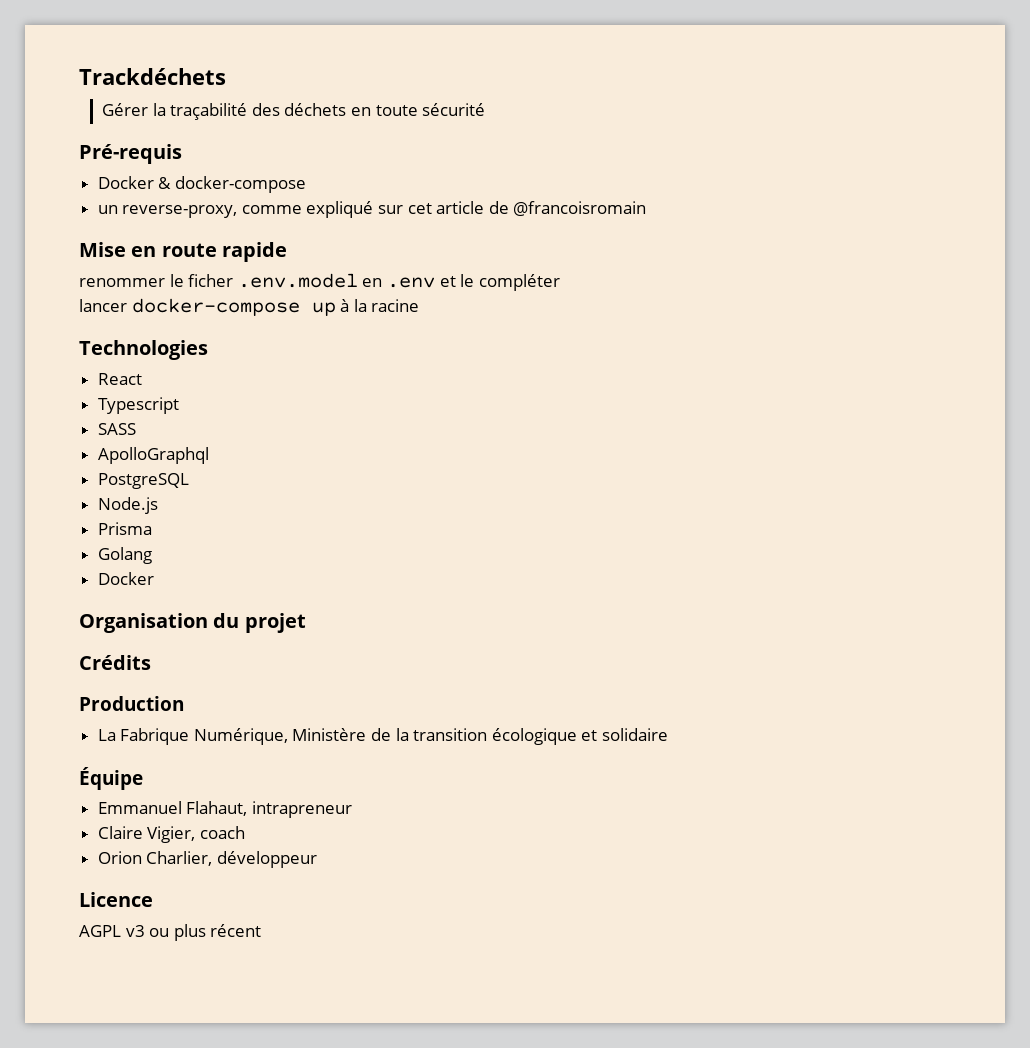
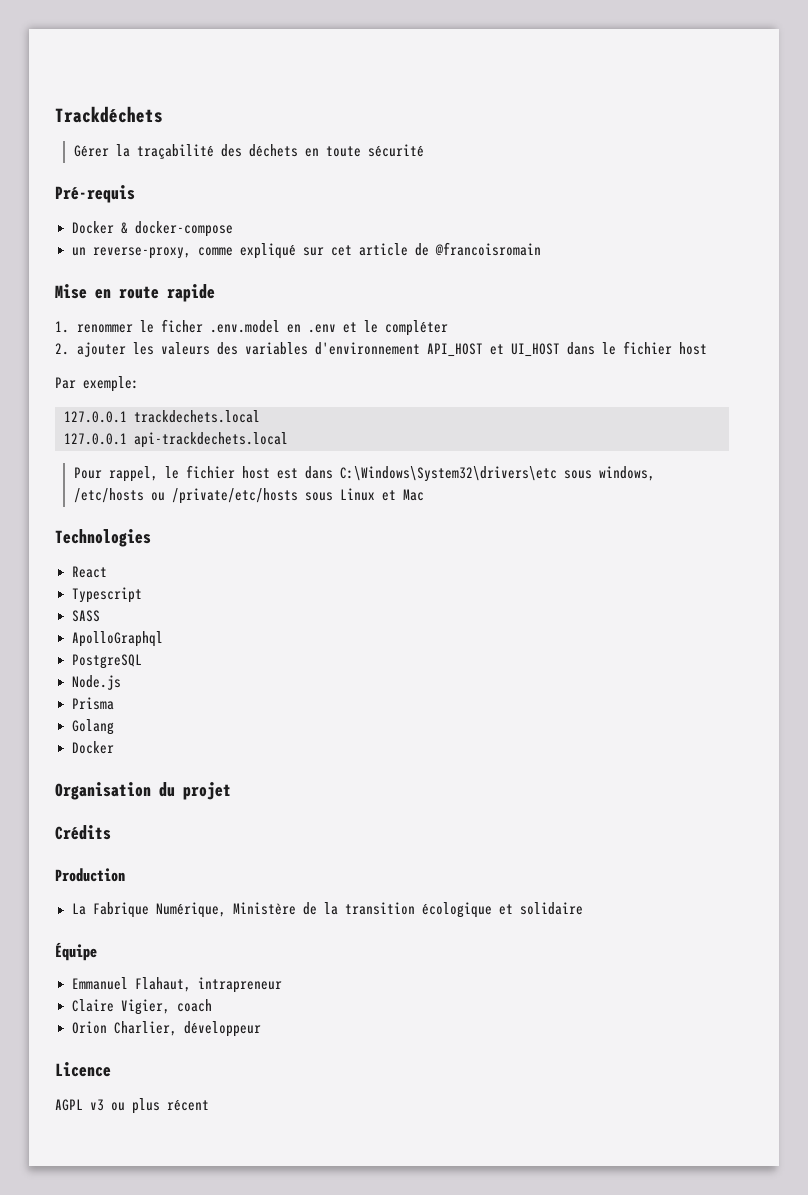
- renommer le ficher .env.model en .env et le compléter
+ 1. renommer le ficher .env.model en .env et le compléter
- lancer docker-compose up à la racine
+ 2. ajouter les valeurs des variables d'environnement API_HOST et UI_HOST dans le fichier host
+ Par exemple:
+ 127.0.0.1 trackdechets.local
+ 127.0.0.1 api-trackdechets.local
+ Pour rappel, le fichier host est dans C:\Windows\System32\drivers\etc sous windows, /etc/hosts ou /private/etc/hosts sous Linux et Mac

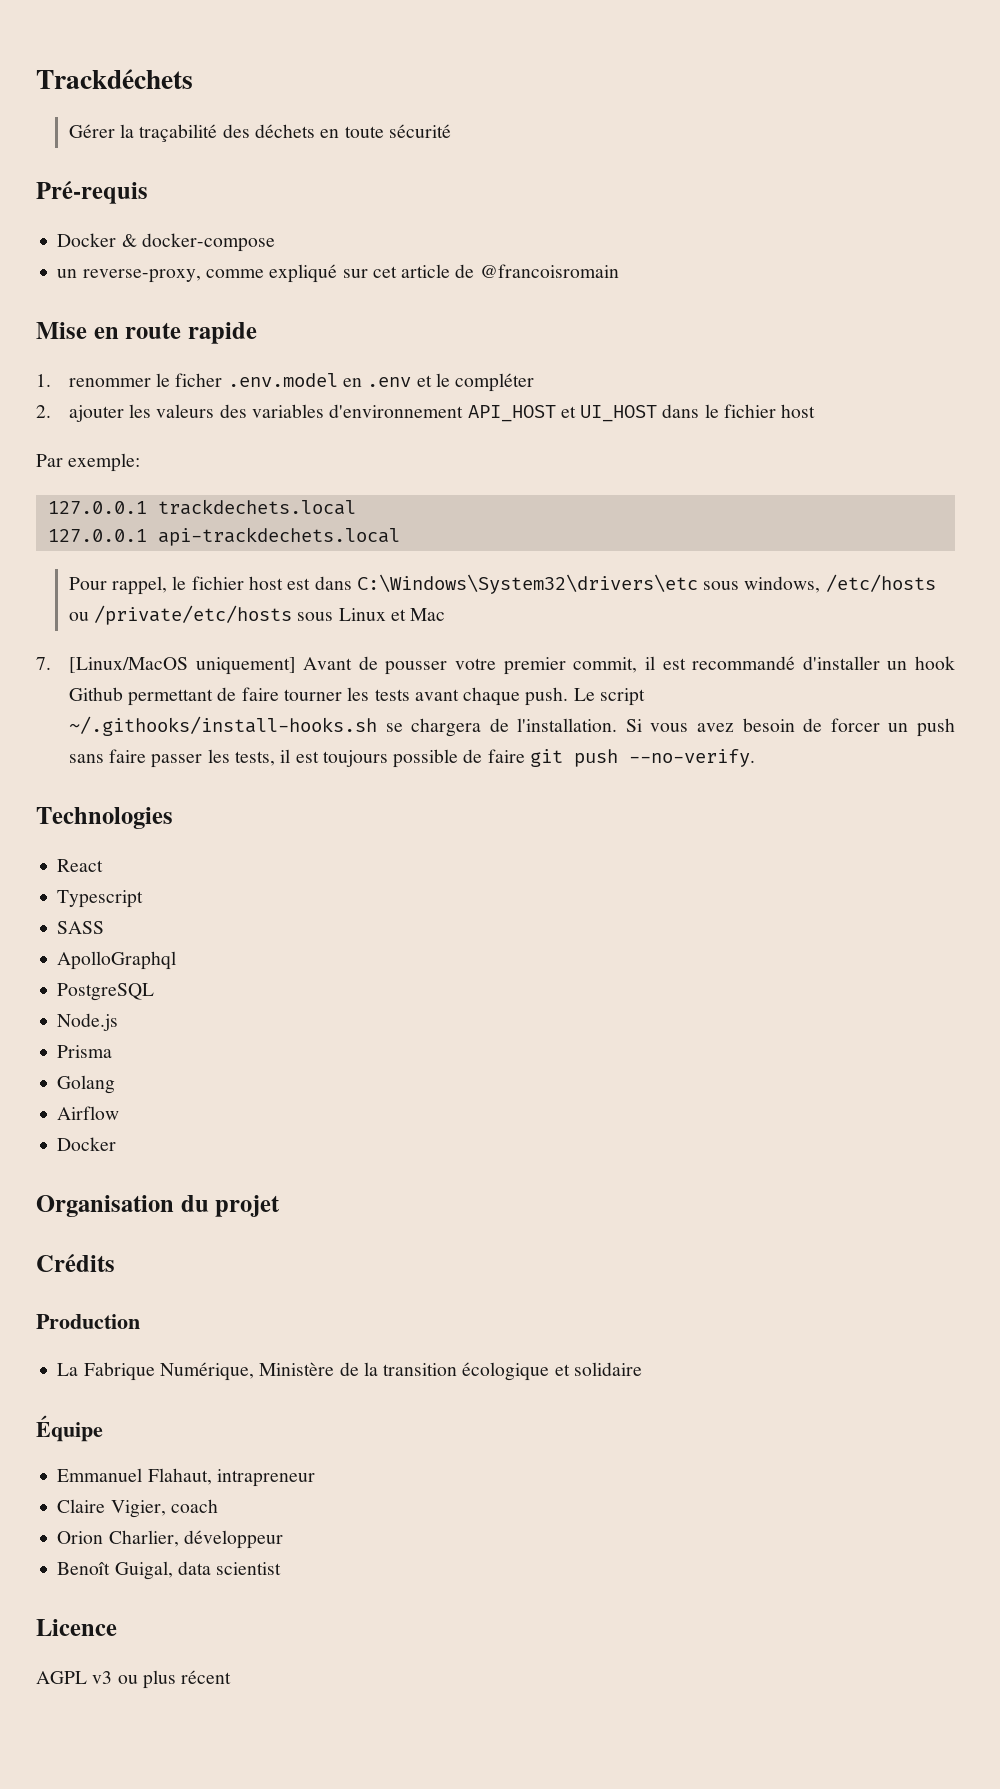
+ 7. [Linux/MacOS uniquement] Avant de pousser votre premier commit, il est recommandé d'installer un hook Github permettant de faire tourner les tests avant chaque push. Le script ~/.githooks/install-hooks.sh se chargera de l'installation. Si vous avez besoin de forcer un push sans faire passer les tests, il est toujours possible de faire git push --no-verify.
+ Airflow
+ Benoît Guigal, data scientist

